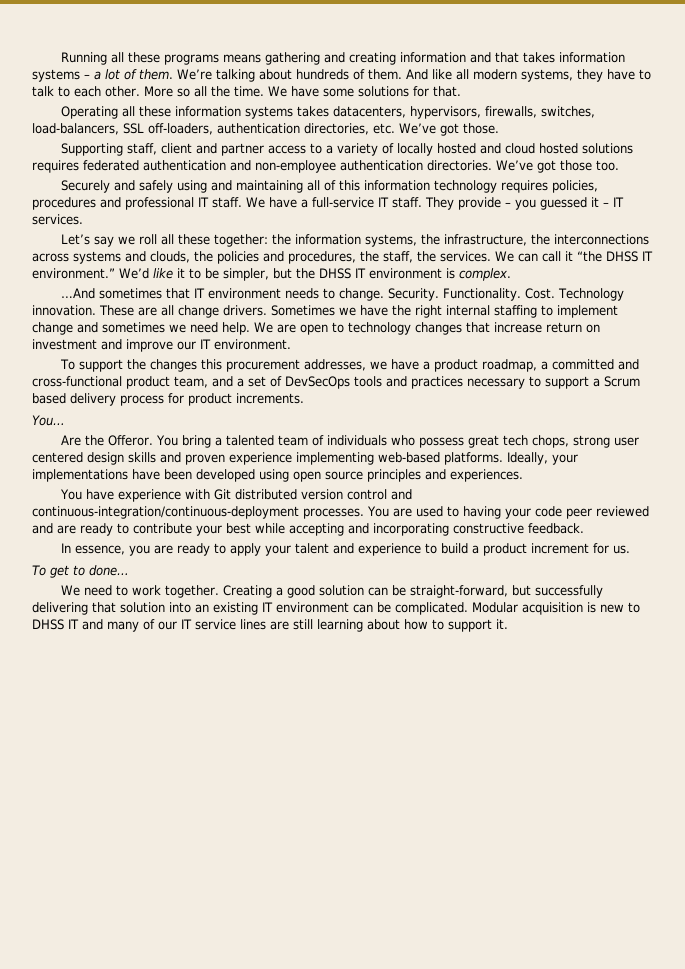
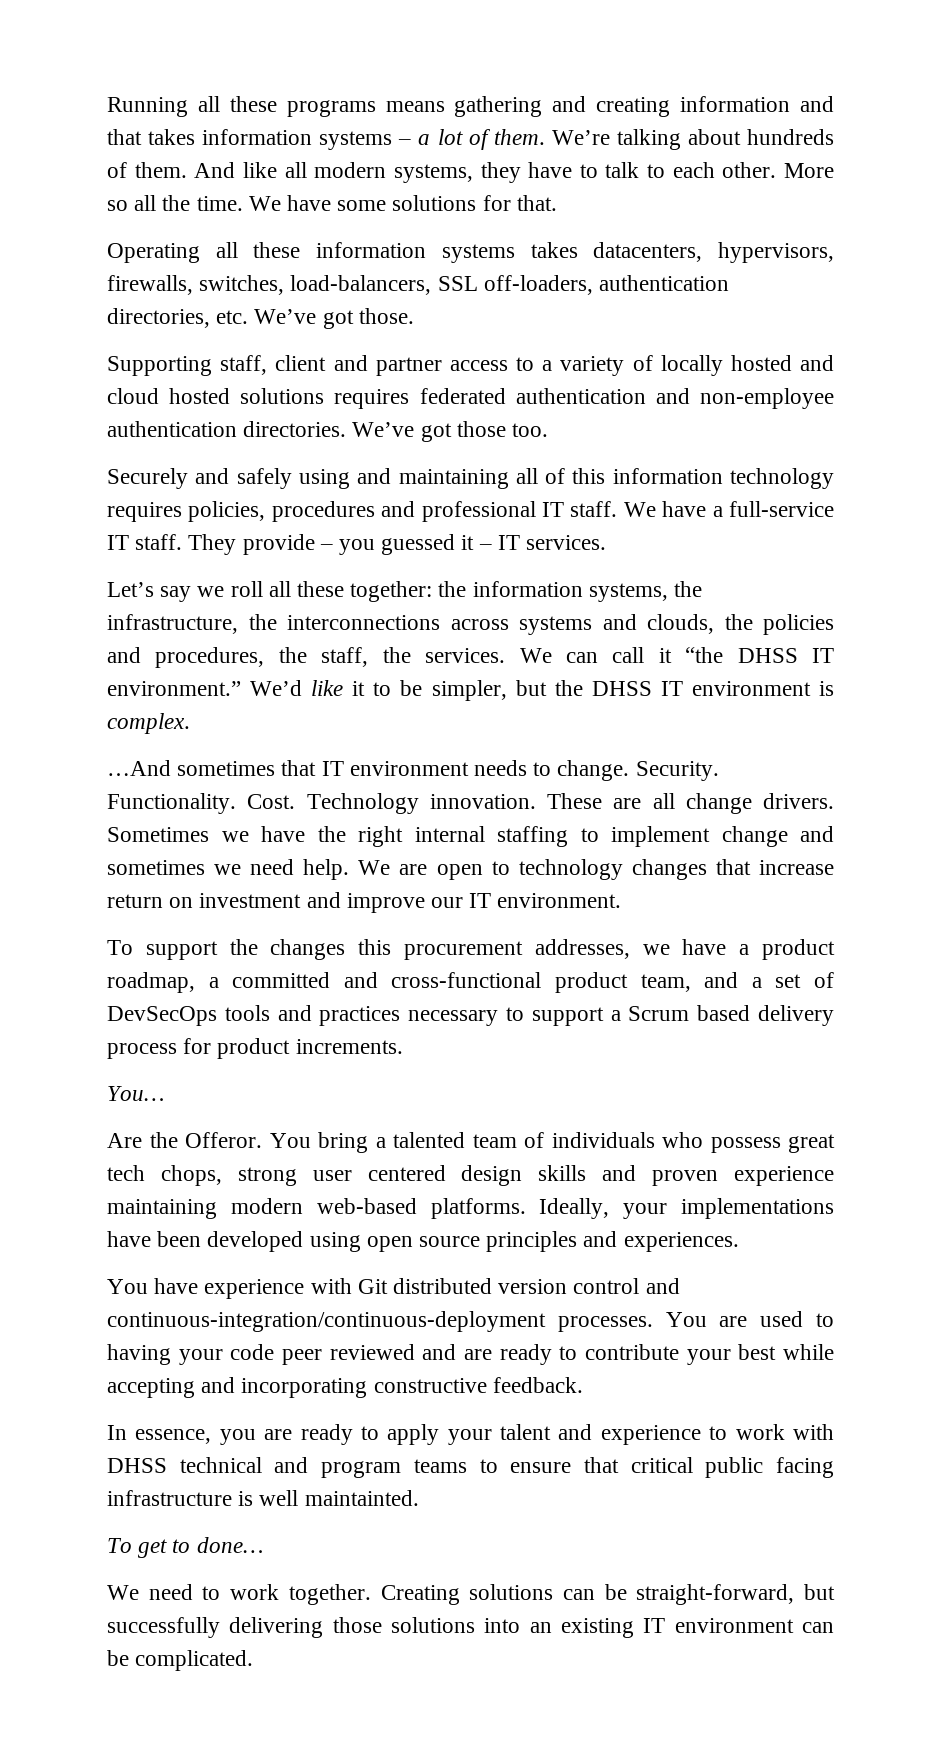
- You bring a talented team of individuals who possess great tech chops, strong user centered design skills and proven experience implementing web-based platforms.
+ You bring a talented team of individuals who possess great tech chops, strong user centered design skills and proven experience maintaining modern web-based platforms.
- In essence, you are ready to apply your talent and experience to build a product increment for us.
+ In essence, you are ready to apply your talent and experience to work with DHSS technical and program teams to ensure that critical public facing infrastructure is well maintainted.
- Creating a good solution can be straight-forward, but successfully delivering that solution into an existing IT environment can be complicated. Modular acquisition is new to DHSS IT and many of our IT service lines are still learning about how to support it.
+ Creating solutions can be straight-forward, but successfully delivering those solutions into an existing IT environment can be complicated.

